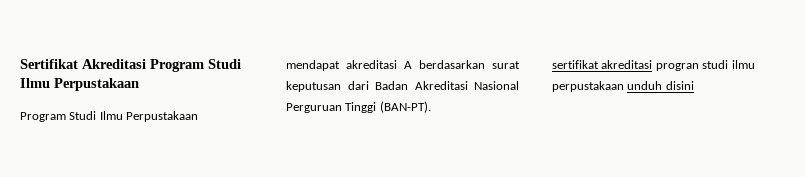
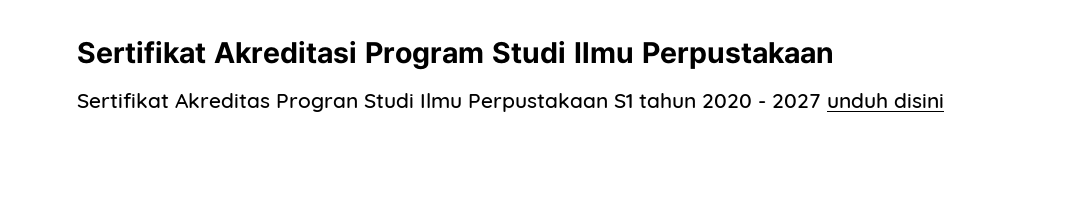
- Program Studi Ilmu Perpustakaan mendapat akreditasi A berdasarkan surat keputusan dari Badan Akreditasi Nasional Perguruan Tinggi (BAN-PT).
- sertifikat akreditasi progran studi ilmu perpustakaan unduh disini
+ Sertifikat Akreditas Progran Studi Ilmu Perpustakaan S1 tahun 2020 - 2027 unduh disini

